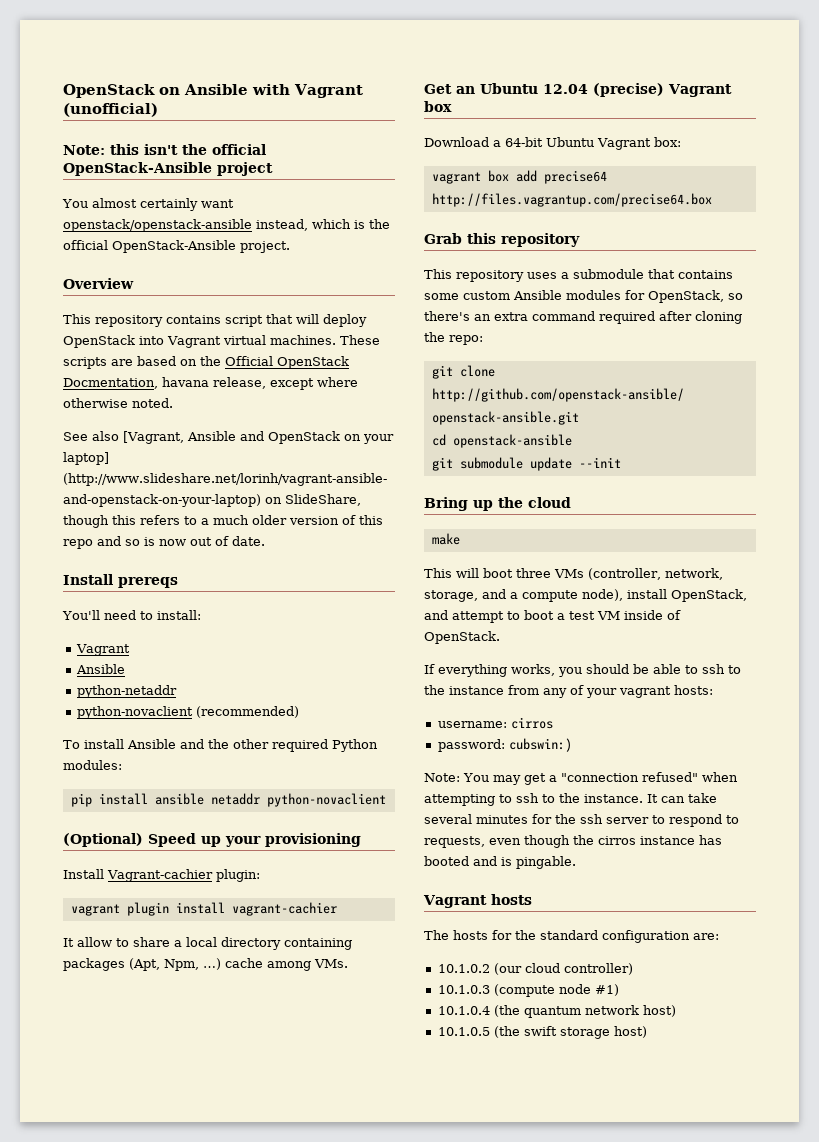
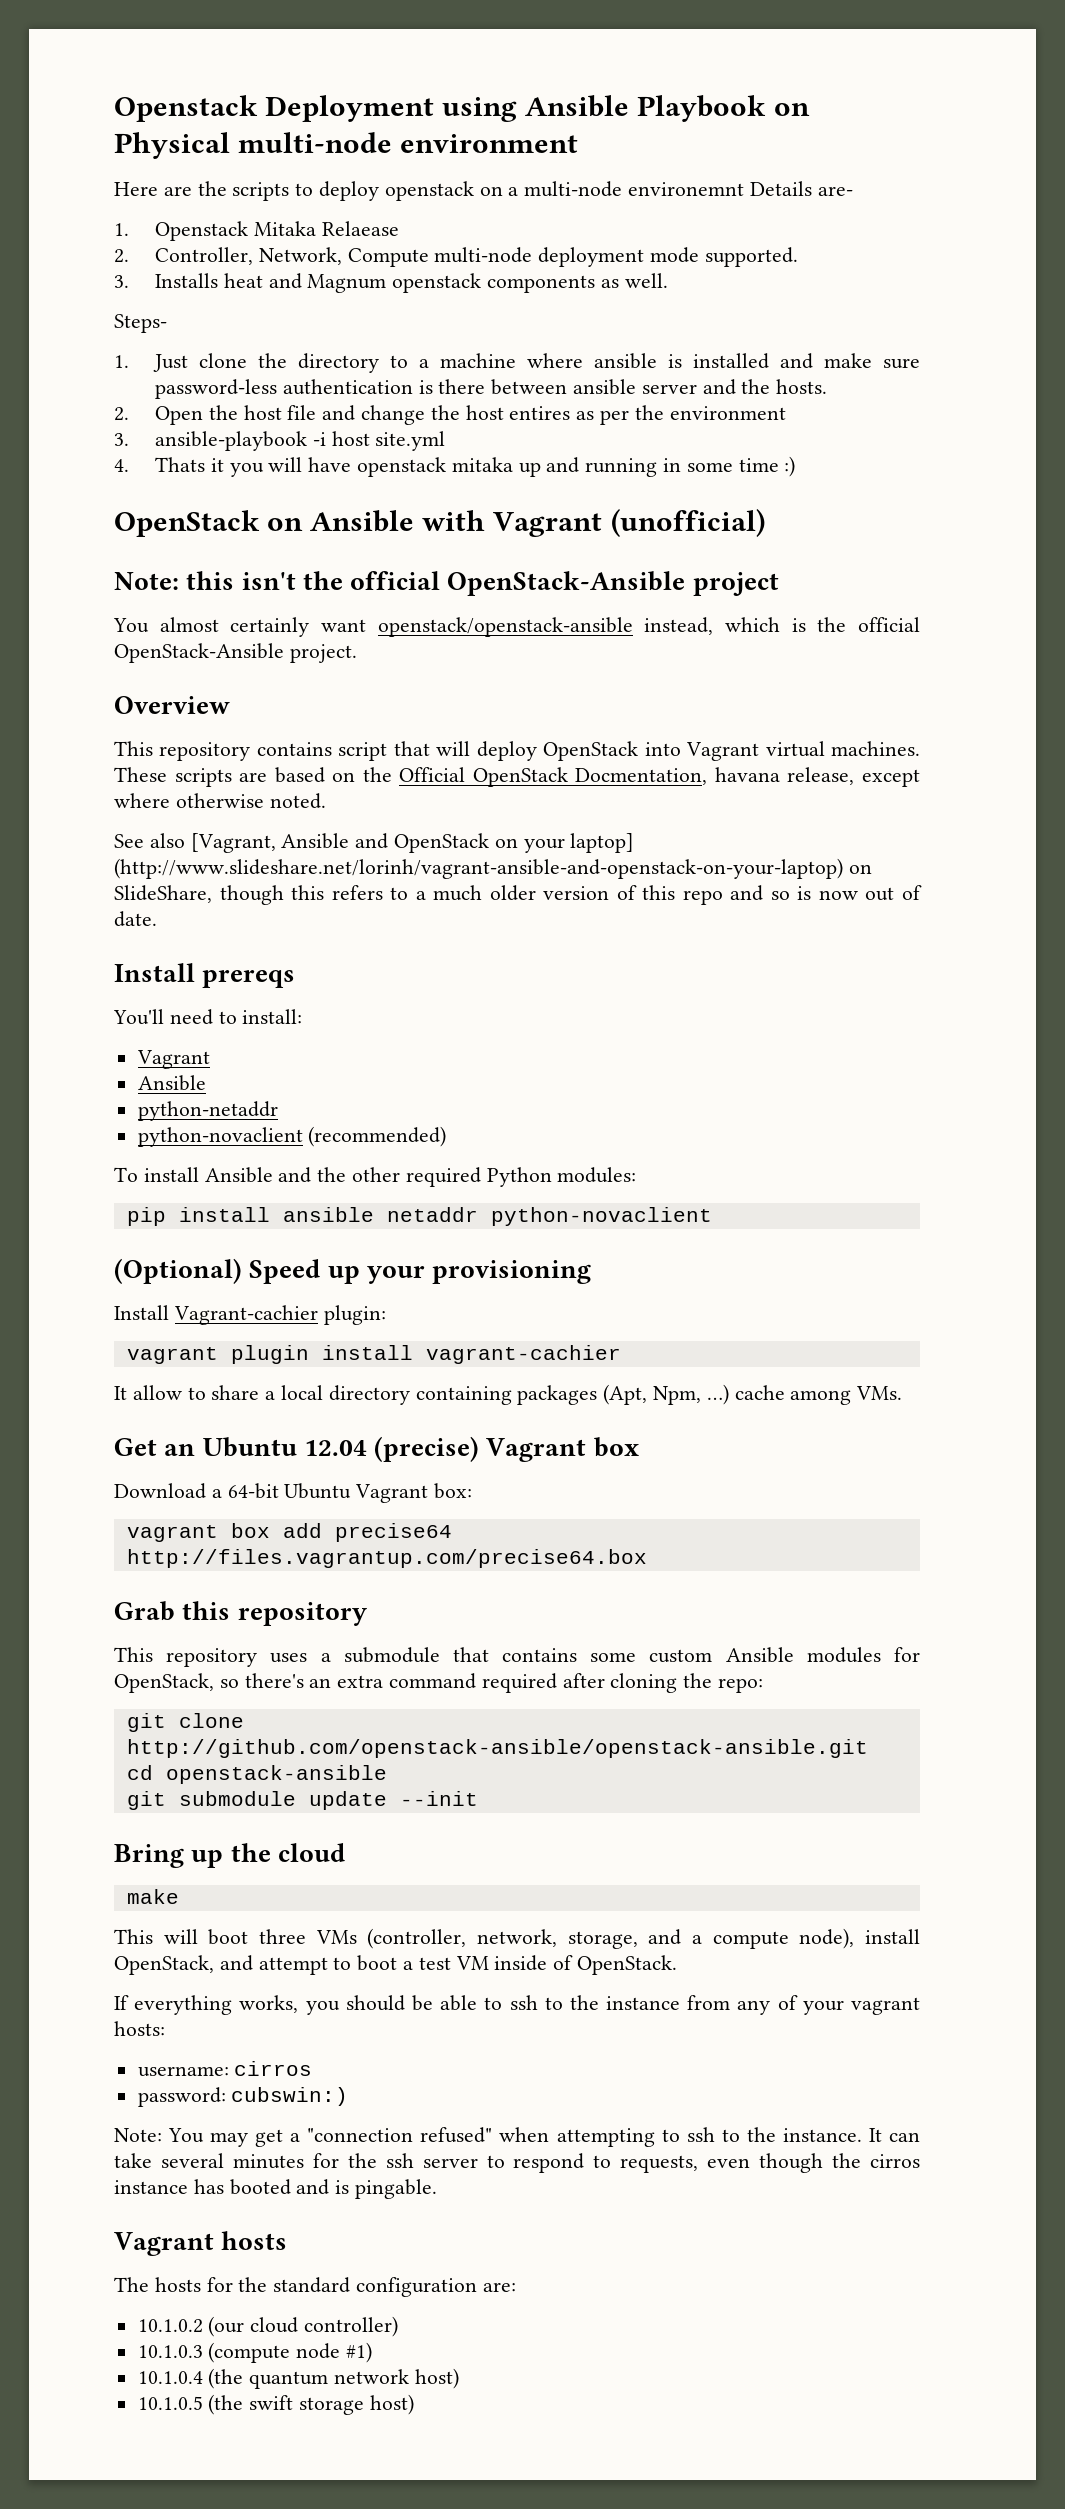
+ Openstack Deployment using Ansible Playbook on Physical multi-node environment
+ Here are the scripts to deploy openstack on a multi-node environemnt Details are-
+ 1. Openstack Mitaka Relaease
+ 2. Controller, Network, Compute multi-node deployment mode supported.
+ 3. Installs heat and Magnum openstack components as well.
+ Steps-
+ 1. Just clone the directory to a machine where ansible is installed and make sure password-less authentication is there between ansible server and the hosts.
+ 2. Open the host file and change the host entires as per the environment
+ 3. ansible-playbook -i host site.yml
+ 4. Thats it you will have openstack mitaka up and running in some time :)

